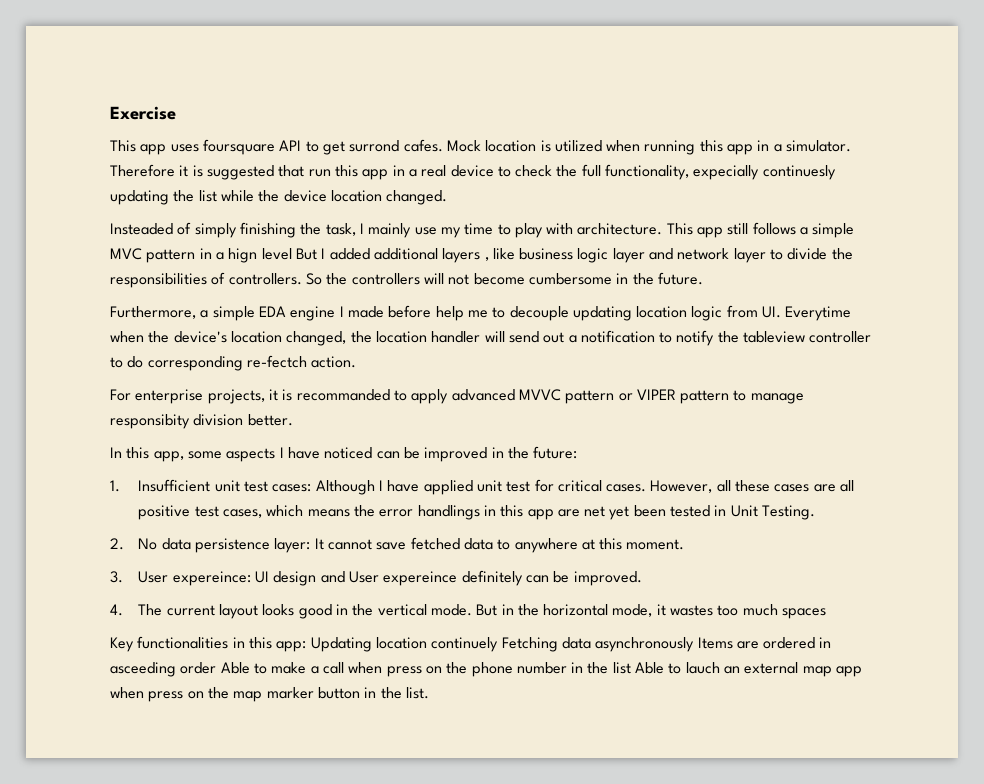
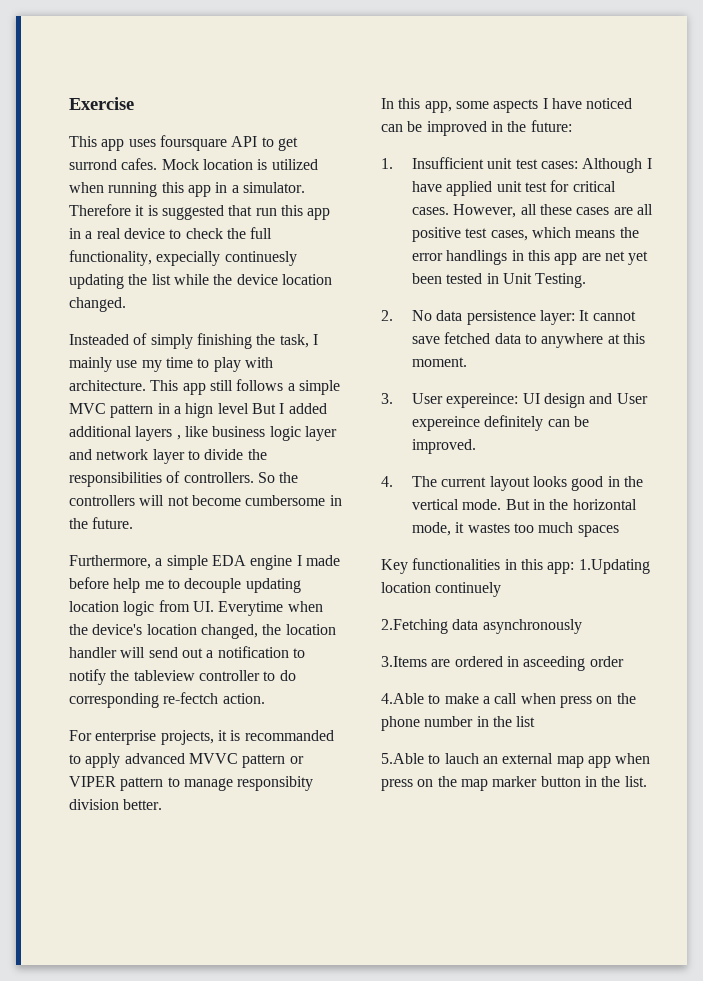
- Key functionalities in this app: Updating location continuely Fetching data asynchronously Items are ordered in asceeding order Able to make a call when press on the phone number in the list Able to lauch an external map app when press on the map marker button in the list.
+ Key functionalities in this app: 1.Updating location continuely
+ 2.Fetching data asynchronously
+ 3.Items are ordered in asceeding order
+ 4.Able to make a call when press on the phone number in the list
+ 5.Able to lauch an external map app when press on the map marker button in the list.

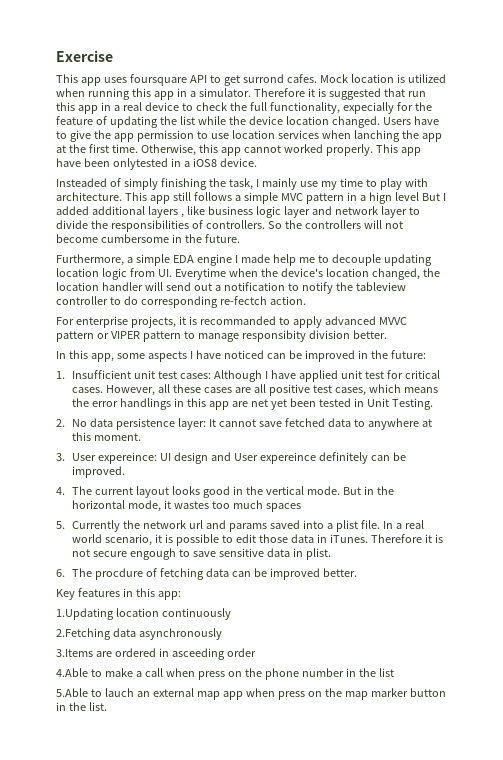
- Therefore it is suggested that run this app in a real device to check the full functionality, expecially continuesly updating the list while the device location changed.
+ Therefore it is suggested that run this app in a real device to check the full functionality, expecially for the feature of updating the list while the device location changed. Users have to give the app permission to use location services when lanching the app at the first time. Otherwise, this app cannot worked properly. This app have been onlytested in a iOS8 device.
- Furthermore, a simple EDA engine I made before help me to decouple updating location logic from UI. Everytime when the device's location changed, the location handler will send out a notification to notify the tableview controller to do corresponding re-fectch action.
+ Furthermore, a simple EDA engine I made help me to decouple updating location logic from UI. Everytime when the device's location changed, the location handler will send out a notification to notify the tableview controller to do corresponding re-fectch action.
+ 5. Currently the network url and params saved into a plist file. In a real world scenario, it is possible to edit those data in iTunes. Therefore it is not secure engough to save sensitive data in plist.
+ 6. The procdure of fetching data can be improved better.
- Key functionalities in this app: 1.Updating location continuely
+ Key features in this app:
+ 1.Updating location continuously

